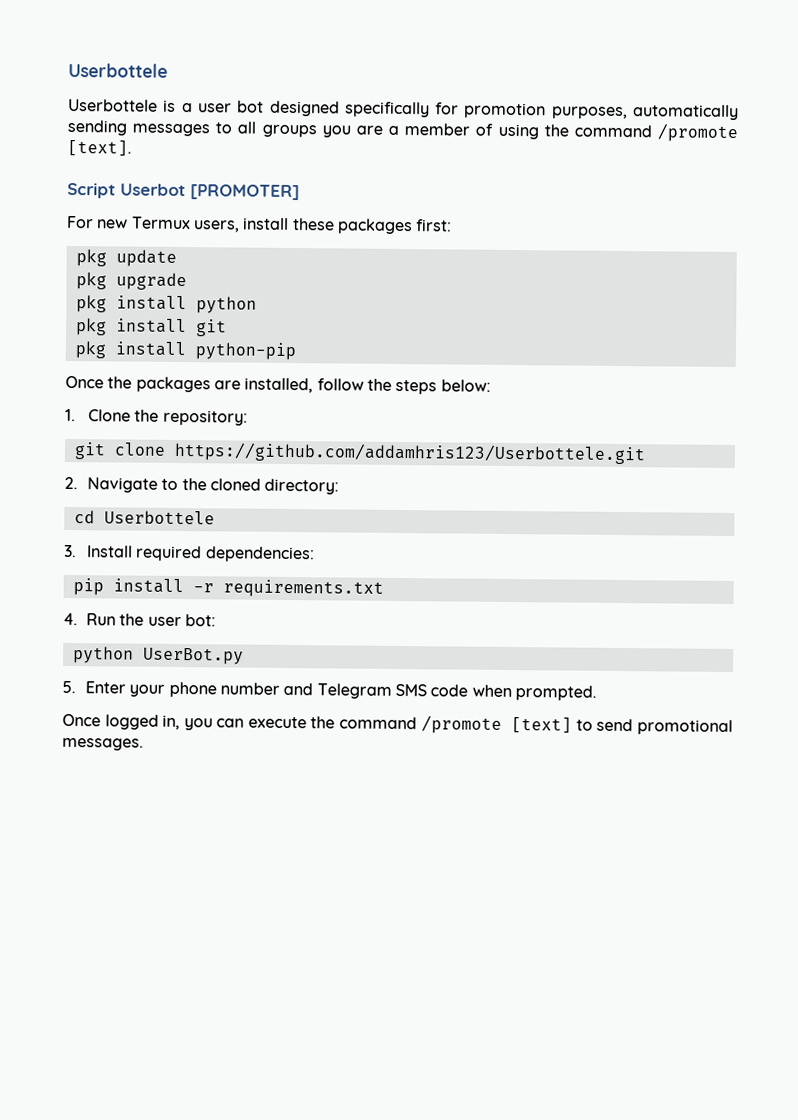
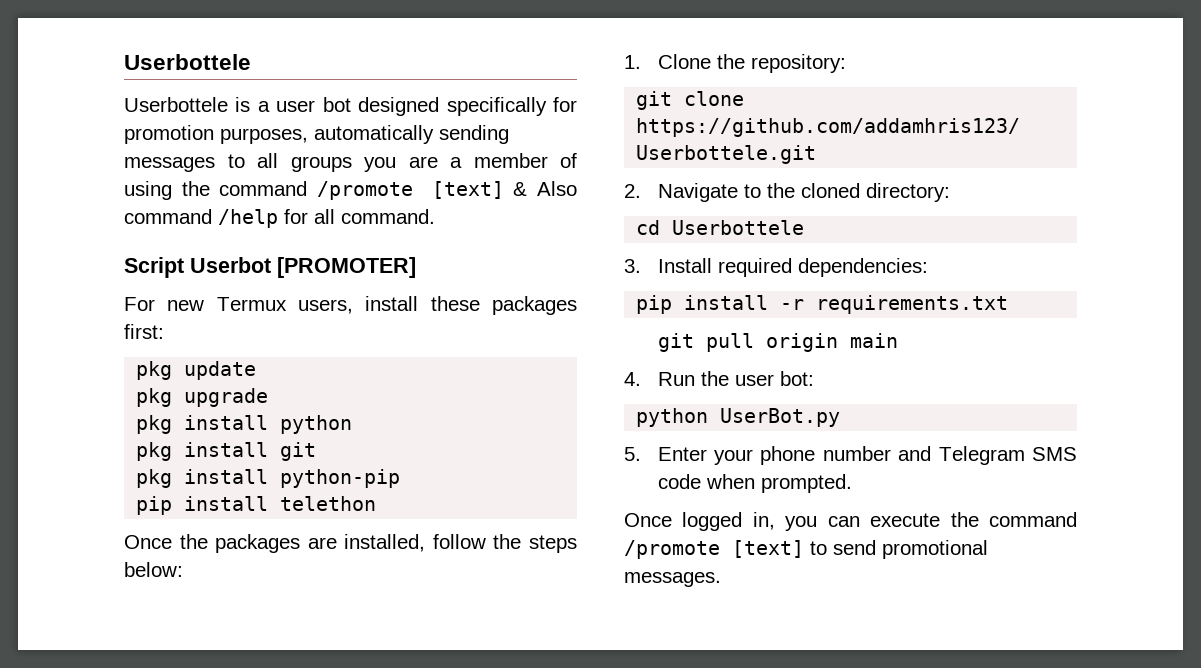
- Userbottele is a user bot designed specifically for promotion purposes, automatically sending messages to all groups you are a member of using the command /promote [text].
+ Userbottele is a user bot designed specifically for promotion purposes, automatically sending messages to all groups you are a member of using the command /promote [text] & Also command /help for all command.
+ pip install telethon
+ git pull origin main

